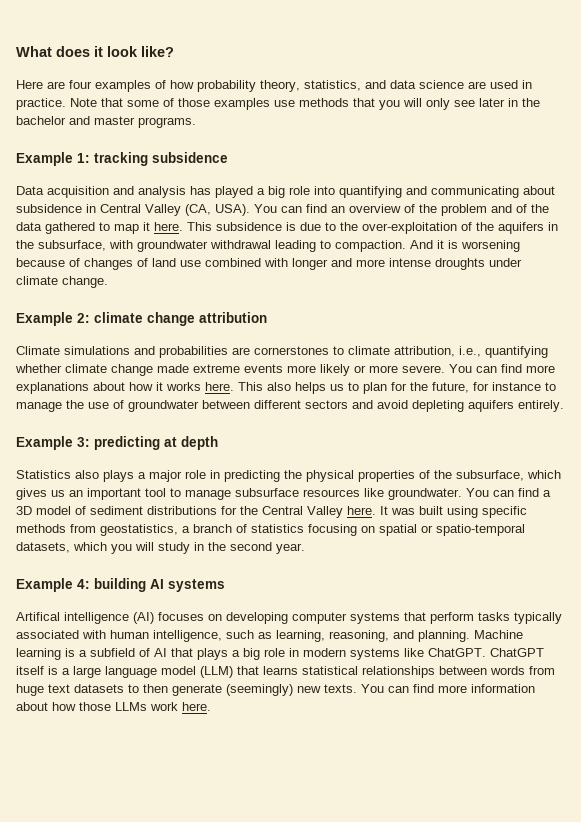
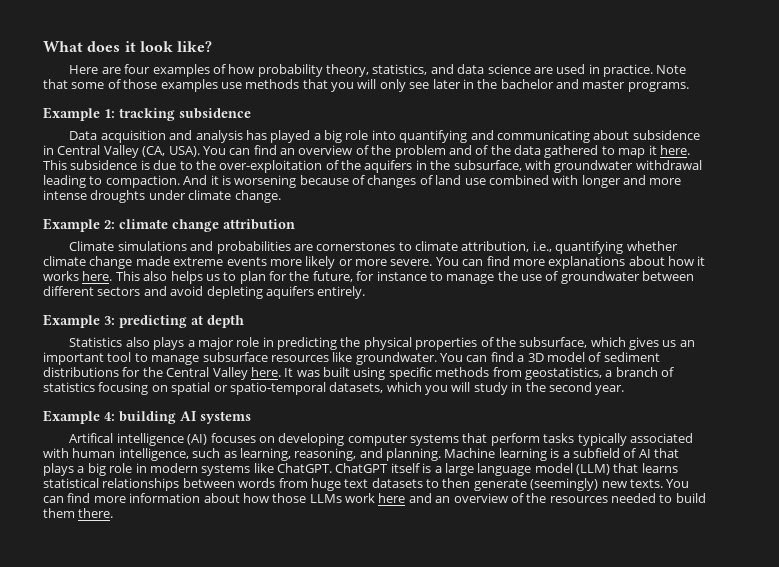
- You can find more information about how those LLMs work here.
+ You can find more information about how those LLMs work here and an overview of the resources needed to build them there.

